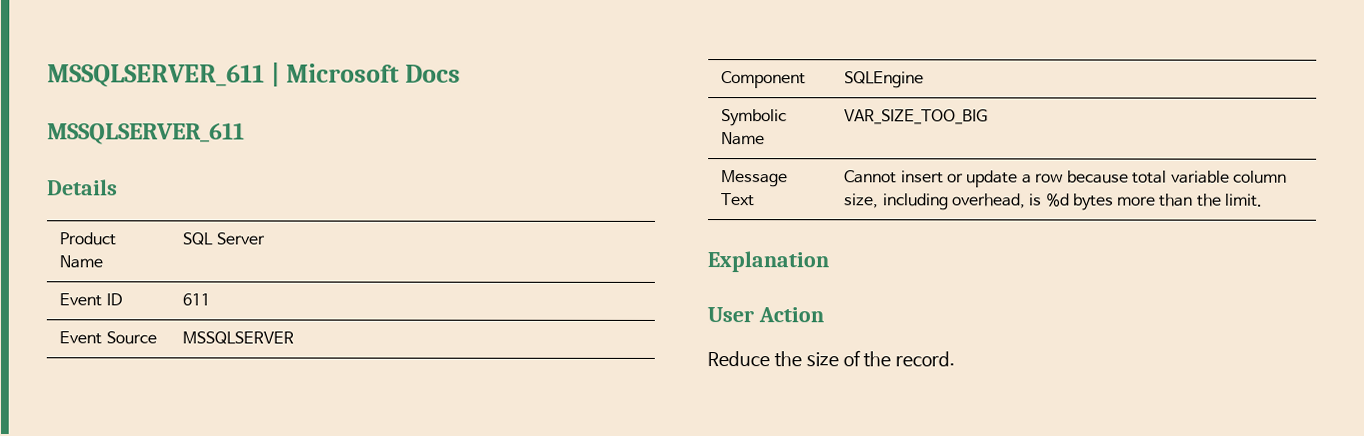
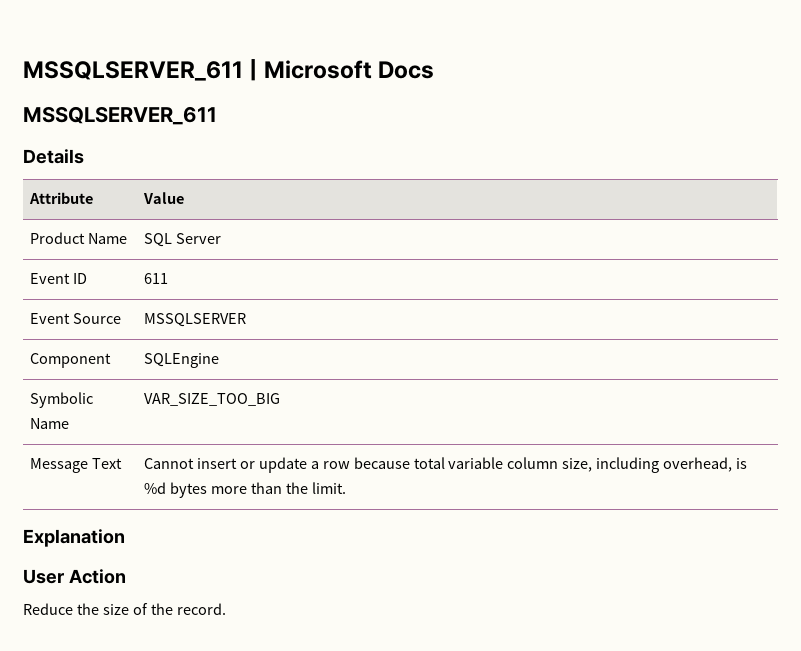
+ Attribute | Value

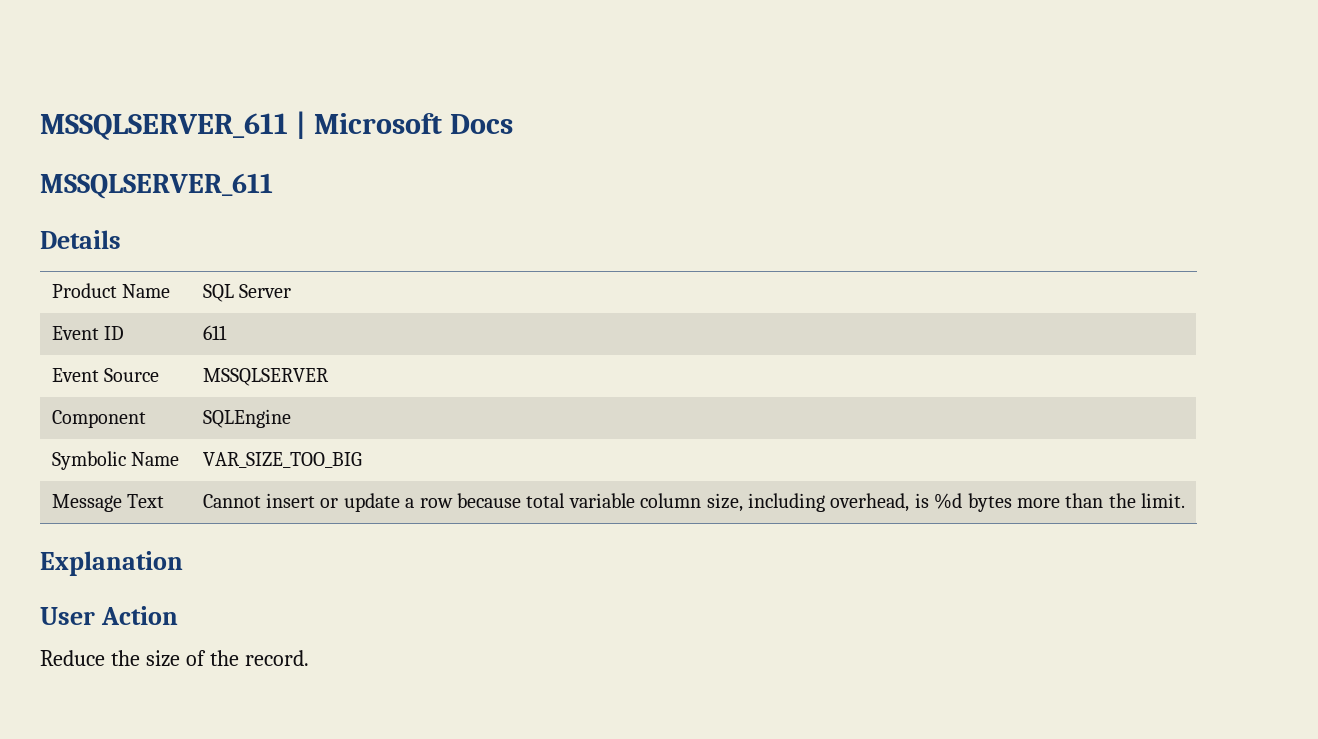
- Attribute | Value

